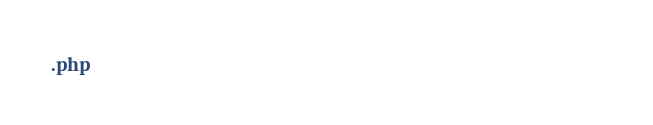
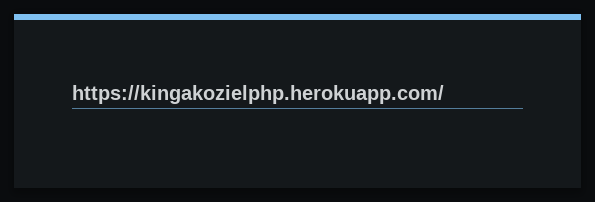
- .php
+ https://kingakozielphp.herokuapp.com/

